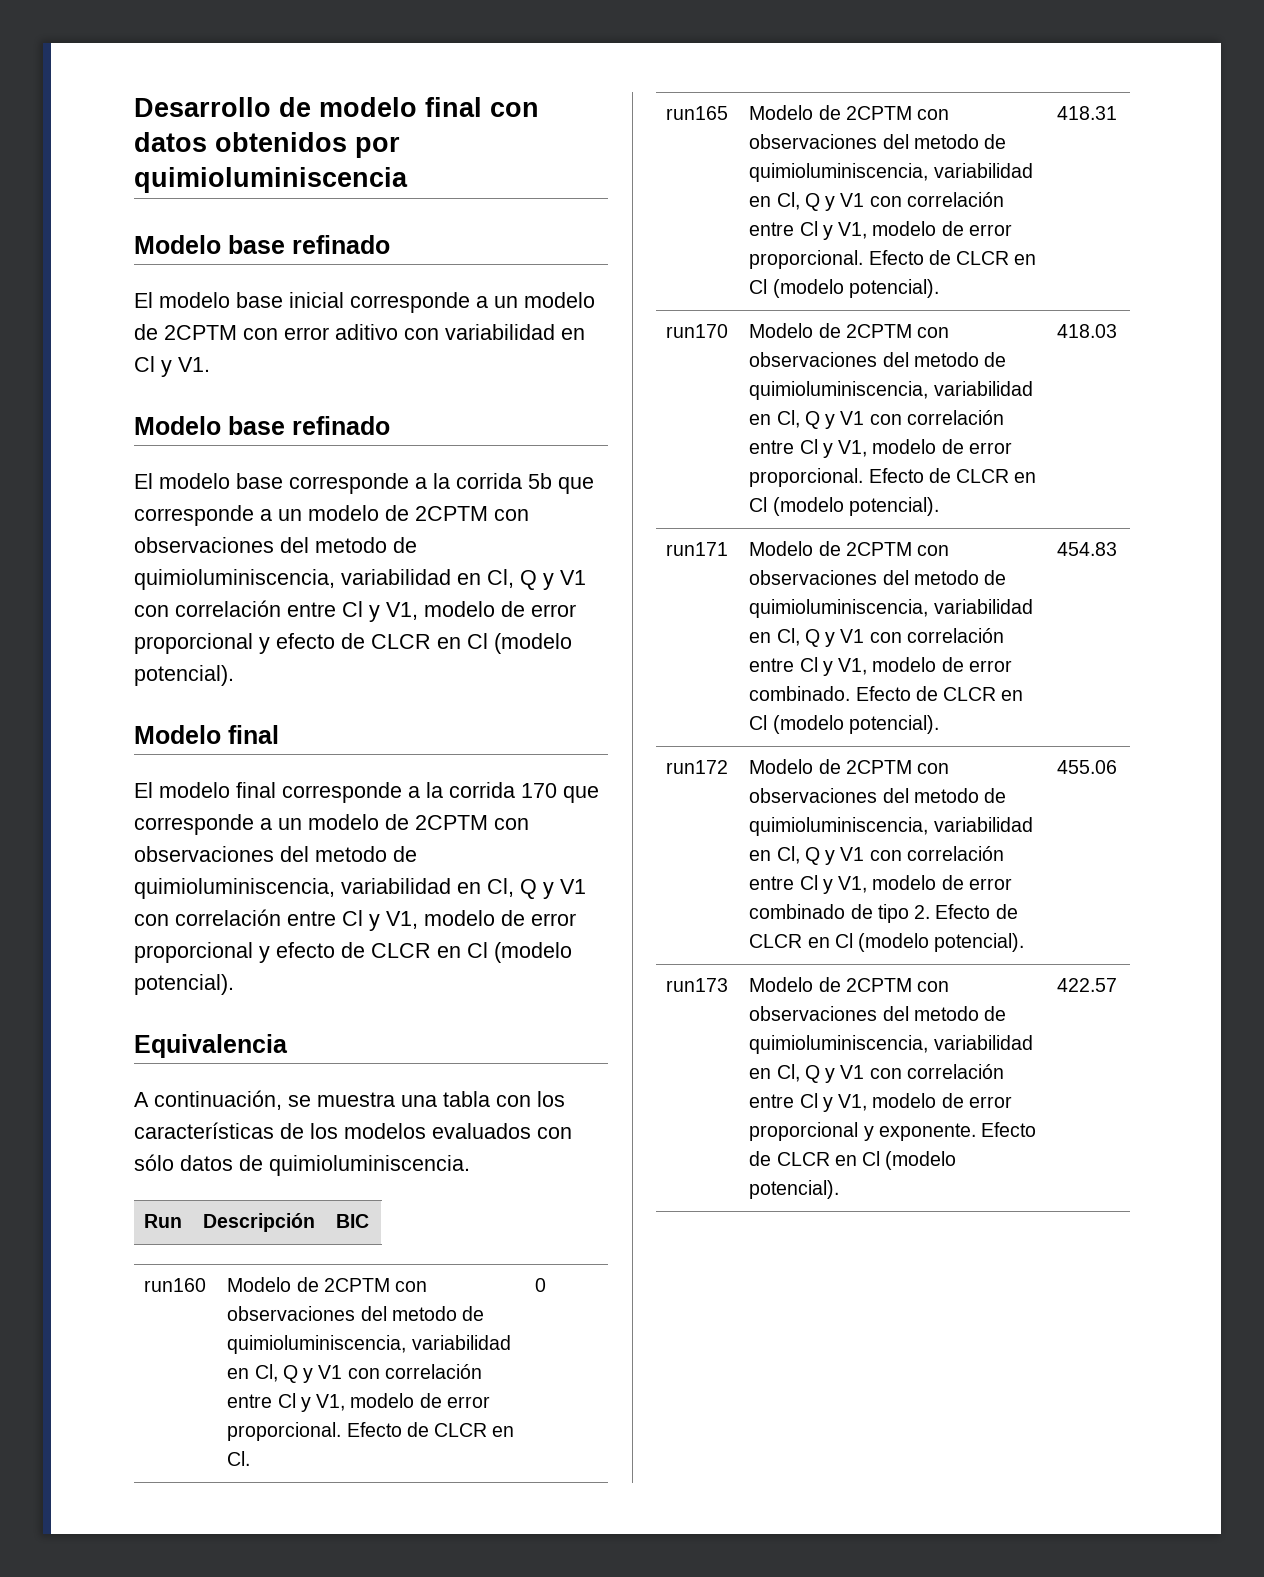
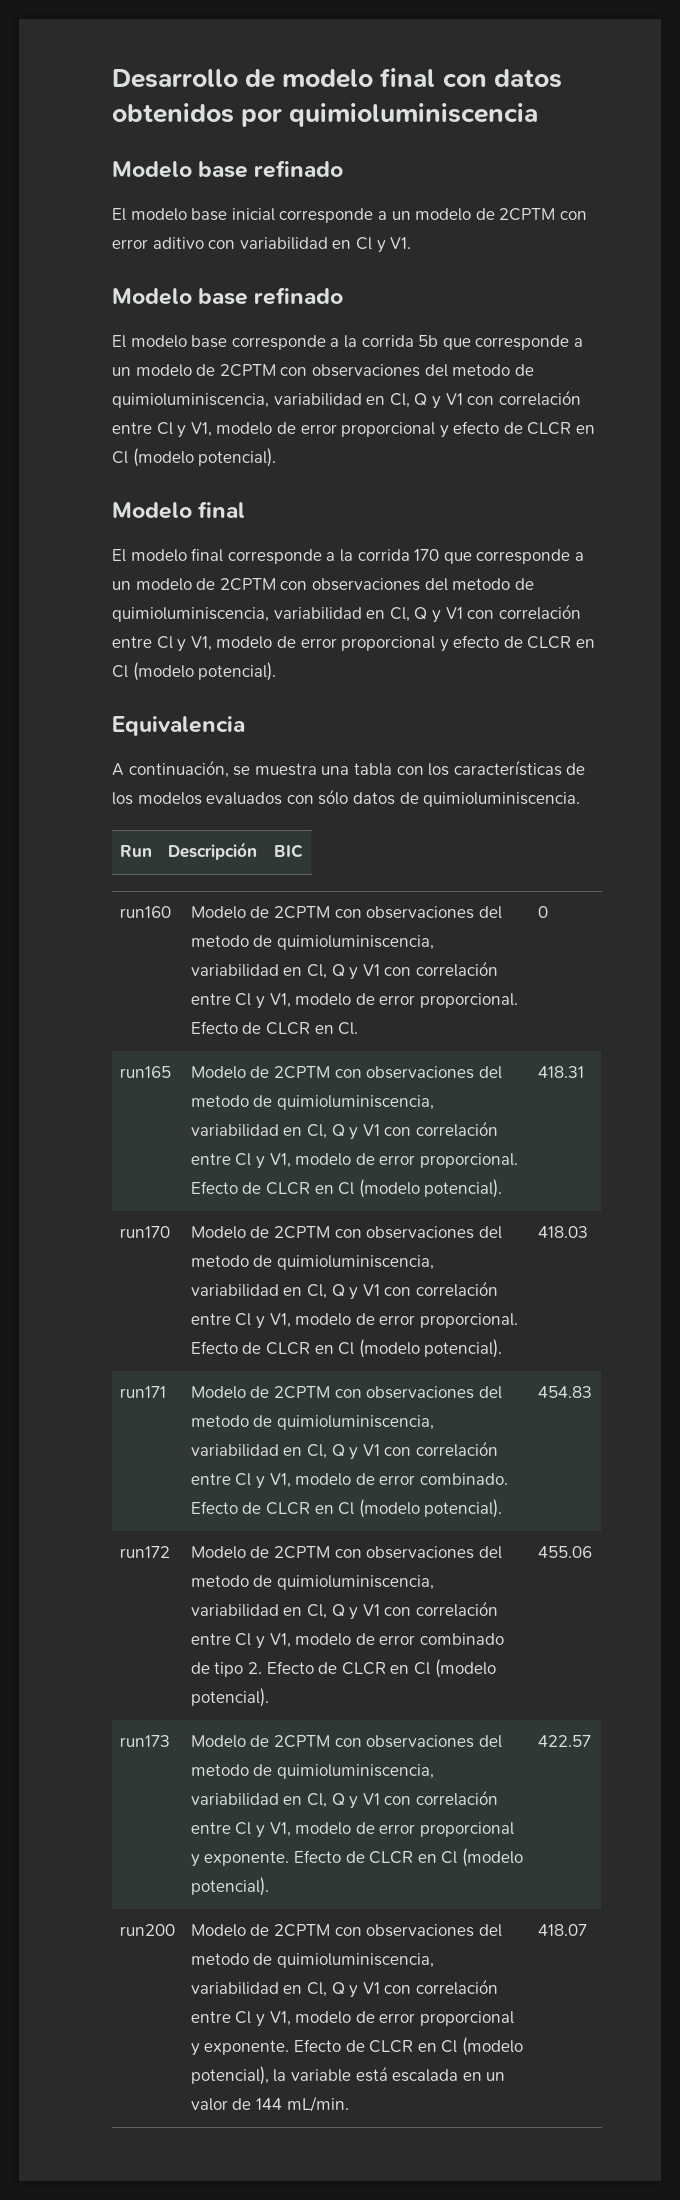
+ run200 | Modelo de 2CPTM con observaciones del metodo de quimioluminiscencia, variabilidad en Cl, Q y V1 con correlación entre Cl y V1, modelo de error proporcional y exponente. Efecto de CLCR en Cl (modelo potencial), la variable está escalada en un valor de 144 mL/min. | 418.07

